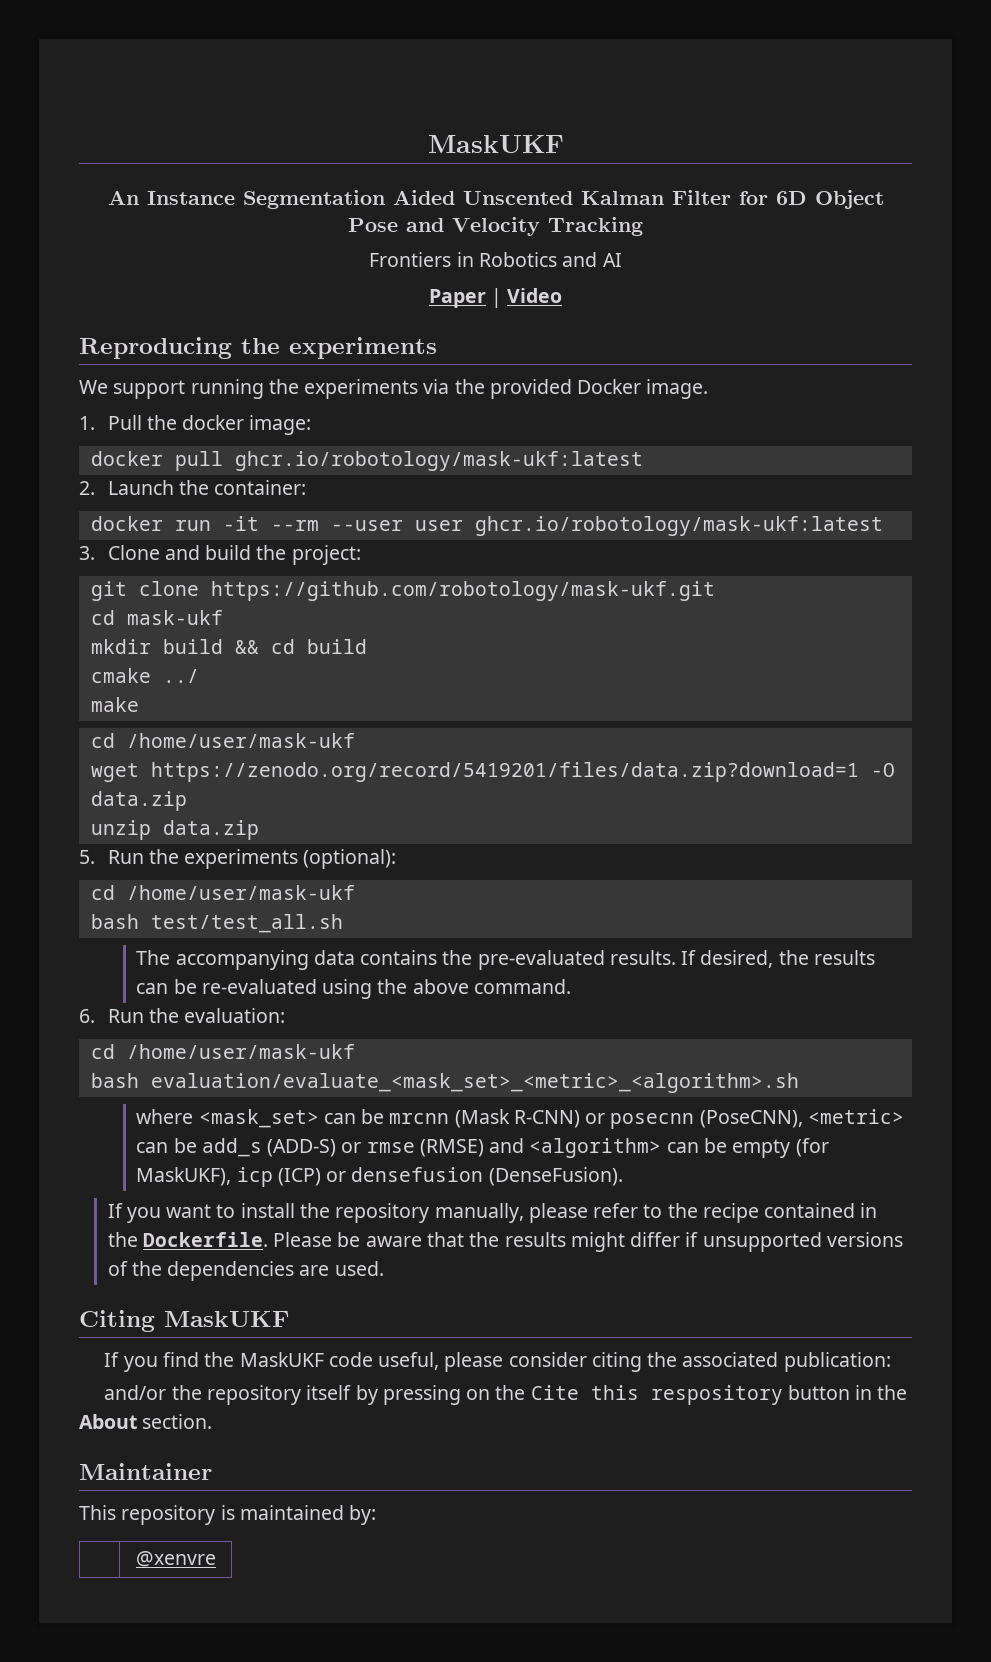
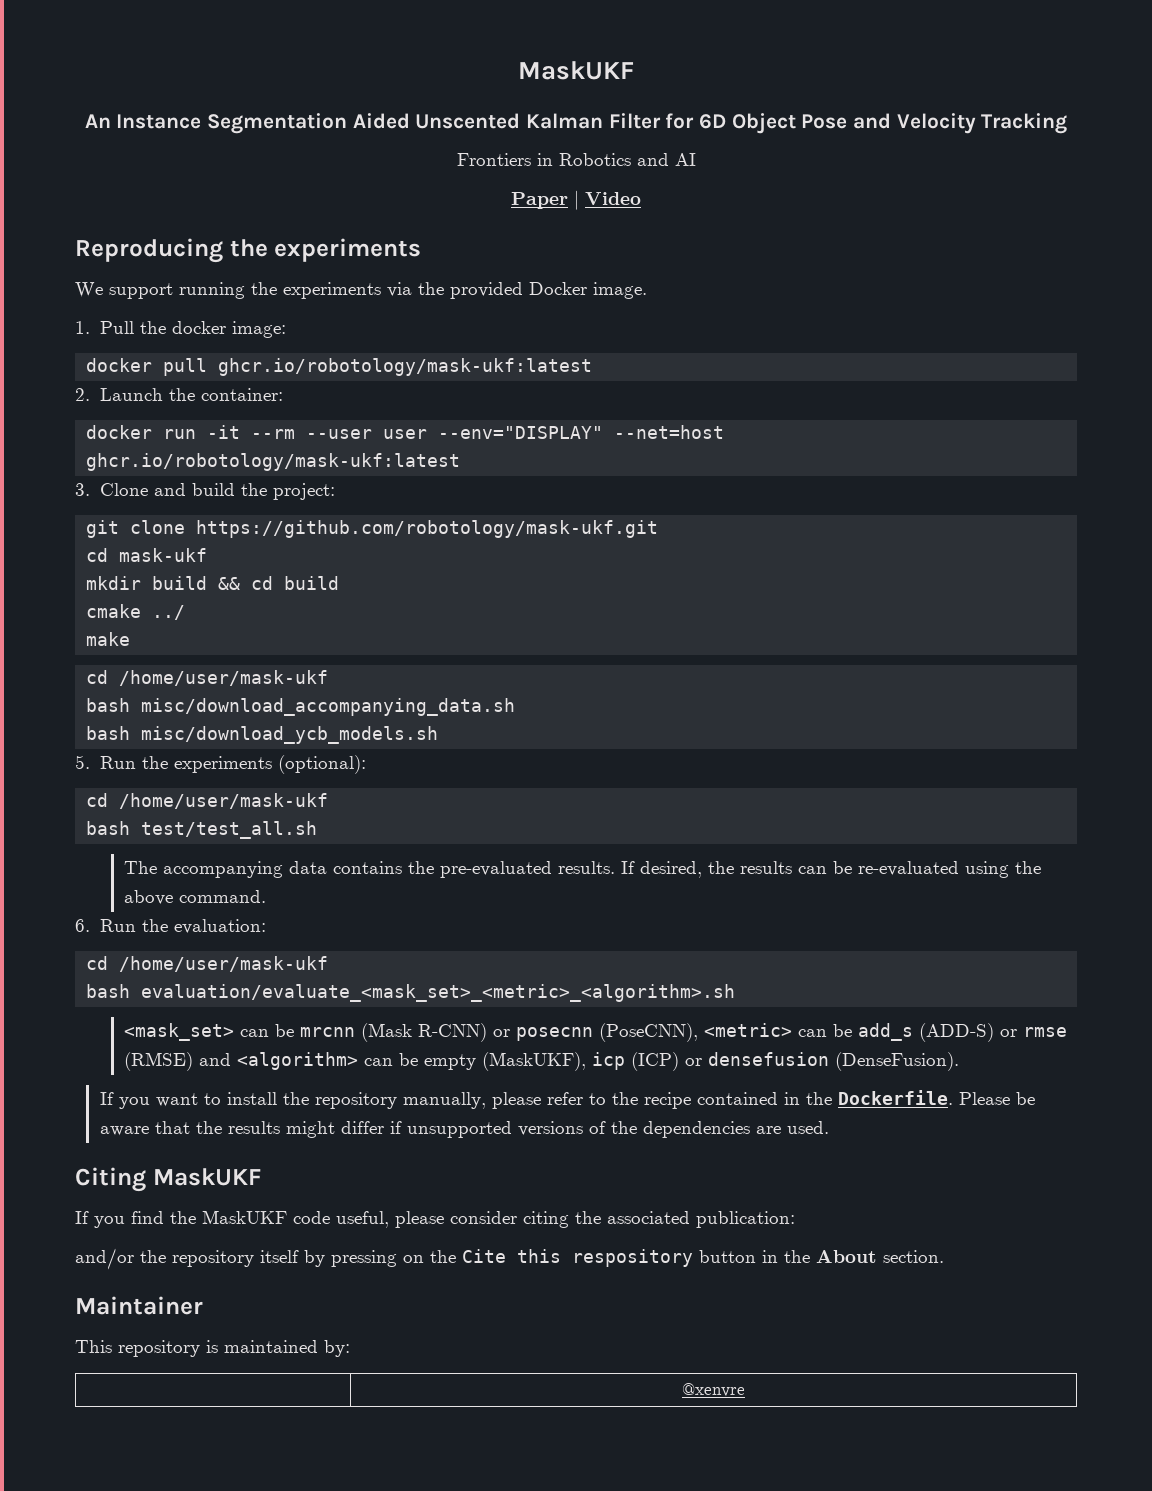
- docker run -it --rm --user user ghcr.io/robotology/mask-ukf:latest
+ docker run -it --rm --user user --env="DISPLAY" --net=host ghcr.io/robotology/mask-ukf:latest
- wget https://zenodo.org/record/5419201/files/data.zip?download=1 -O data.zip
- unzip data.zip
+ bash misc/download_accompanying_data.sh
+ bash misc/download_ycb_models.sh
- where <mask_set> can be mrcnn (Mask R-CNN) or posecnn (PoseCNN), <metric> can be add_s (ADD-S) or rmse (RMSE) and <algorithm> can be empty (for MaskUKF), icp (ICP) or densefusion (DenseFusion).
+ <mask_set> can be mrcnn (Mask R-CNN) or posecnn (PoseCNN), <metric> can be add_s (ADD-S) or rmse (RMSE) and <algorithm> can be empty (MaskUKF), icp (ICP) or densefusion (DenseFusion).

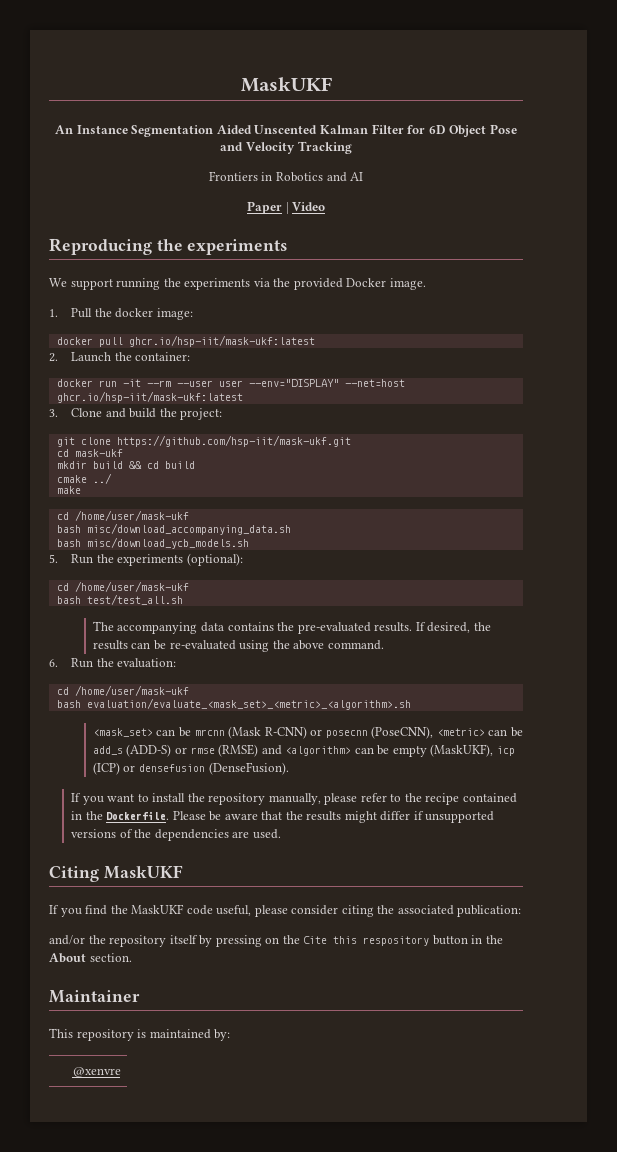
- docker pull ghcr.io/robotology/mask-ukf:latest
+ docker pull ghcr.io/hsp-iit/mask-ukf:latest
- docker run -it --rm --user user --env="DISPLAY" --net=host ghcr.io/robotology/mask-ukf:latest
+ docker run -it --rm --user user --env="DISPLAY" --net=host ghcr.io/hsp-iit/mask-ukf:latest
- git clone https://github.com/robotology/mask-ukf.git
+ git clone https://github.com/hsp-iit/mask-ukf.git

